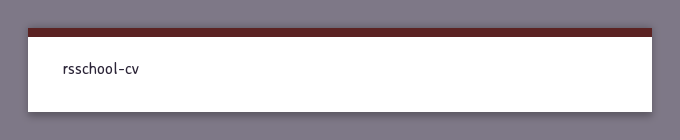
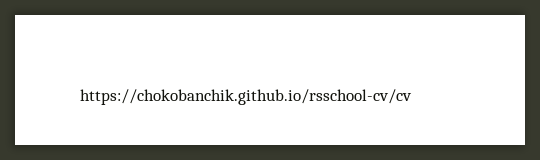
- rsschool-cv
+ https://chokobanchik.github.io/rsschool-cv/cv

